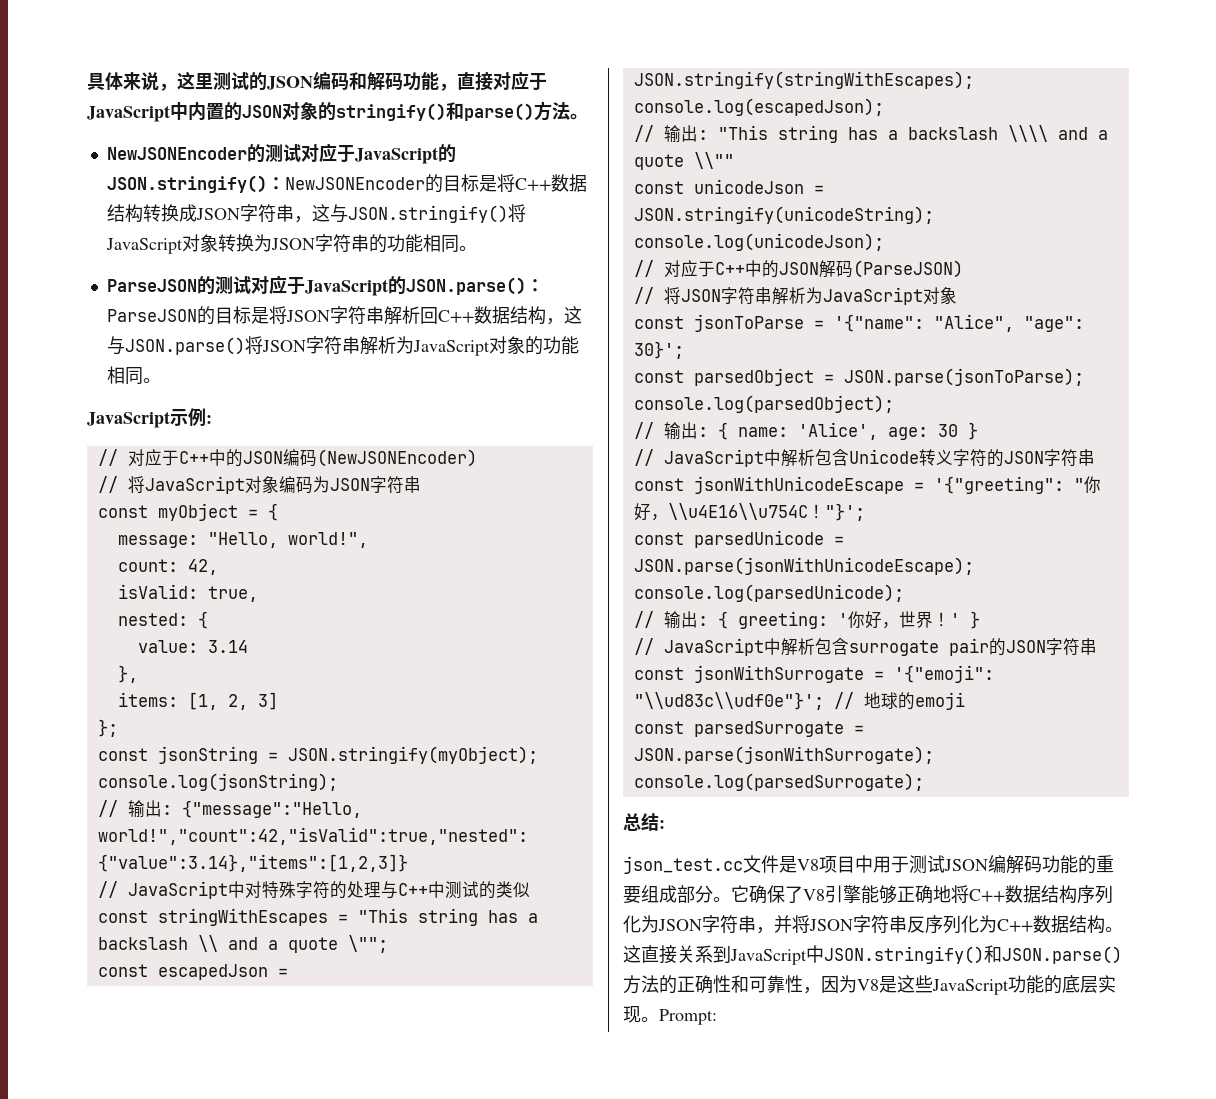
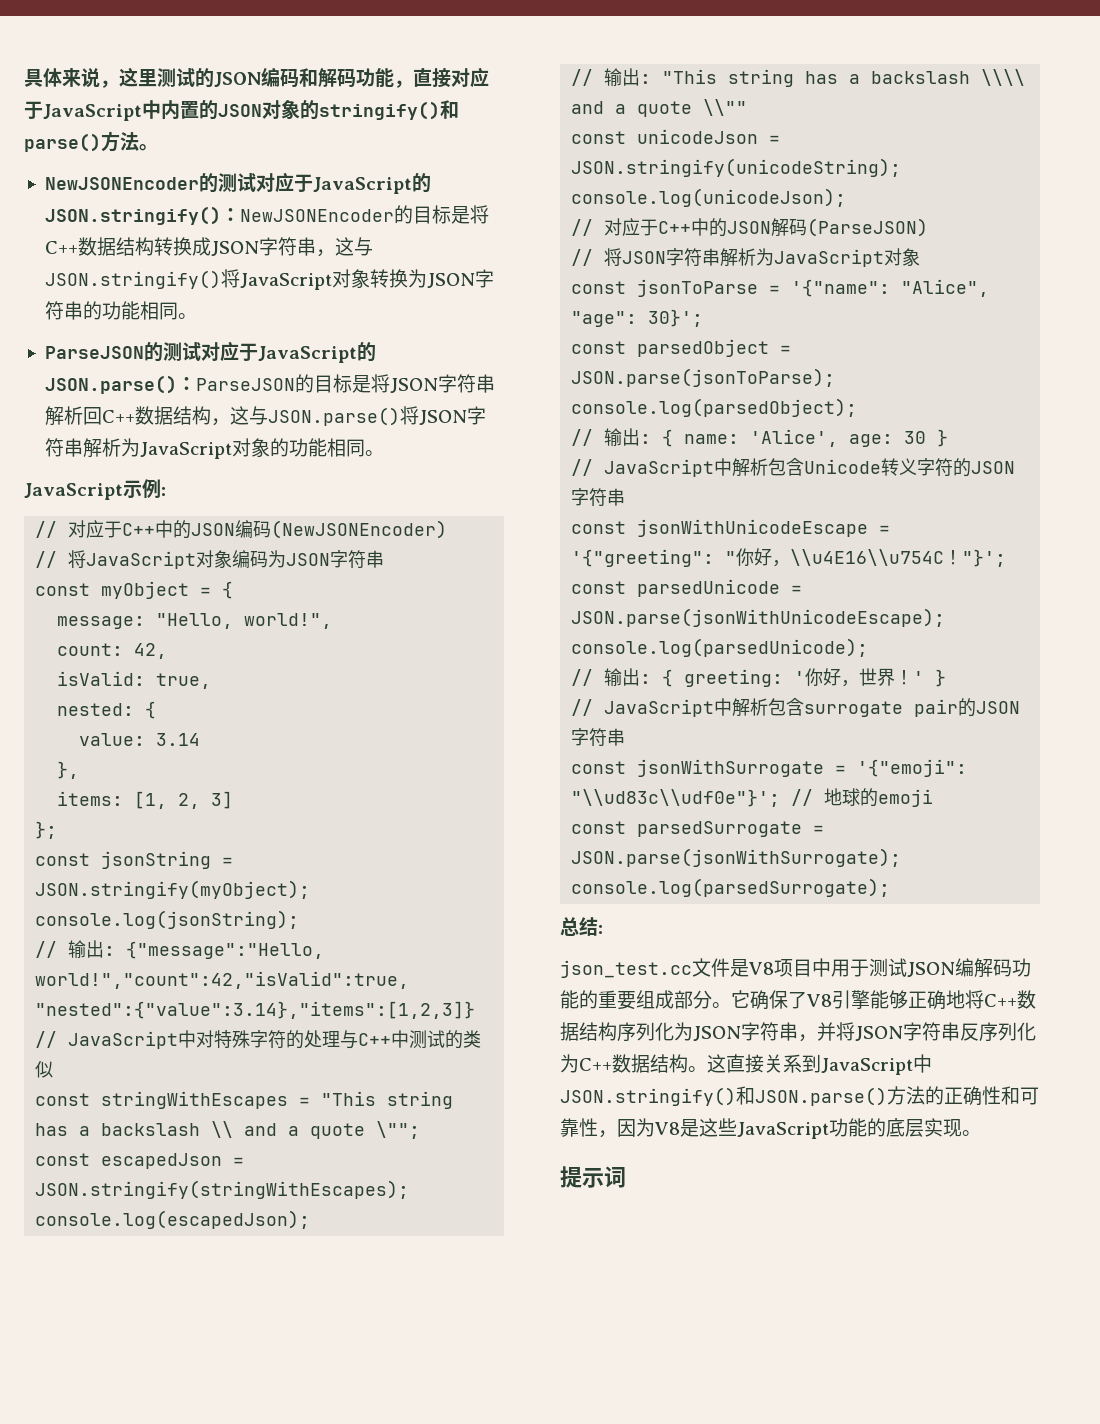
- 这直接关系到JavaScript中JSON.stringify()和JSON.parse()方法的正确性和可靠性，因为V8是这些JavaScript功能的底层实现。Prompt:
+ 这直接关系到JavaScript中JSON.stringify()和JSON.parse()方法的正确性和可靠性，因为V8是这些JavaScript功能的底层实现。
+ 提示词

